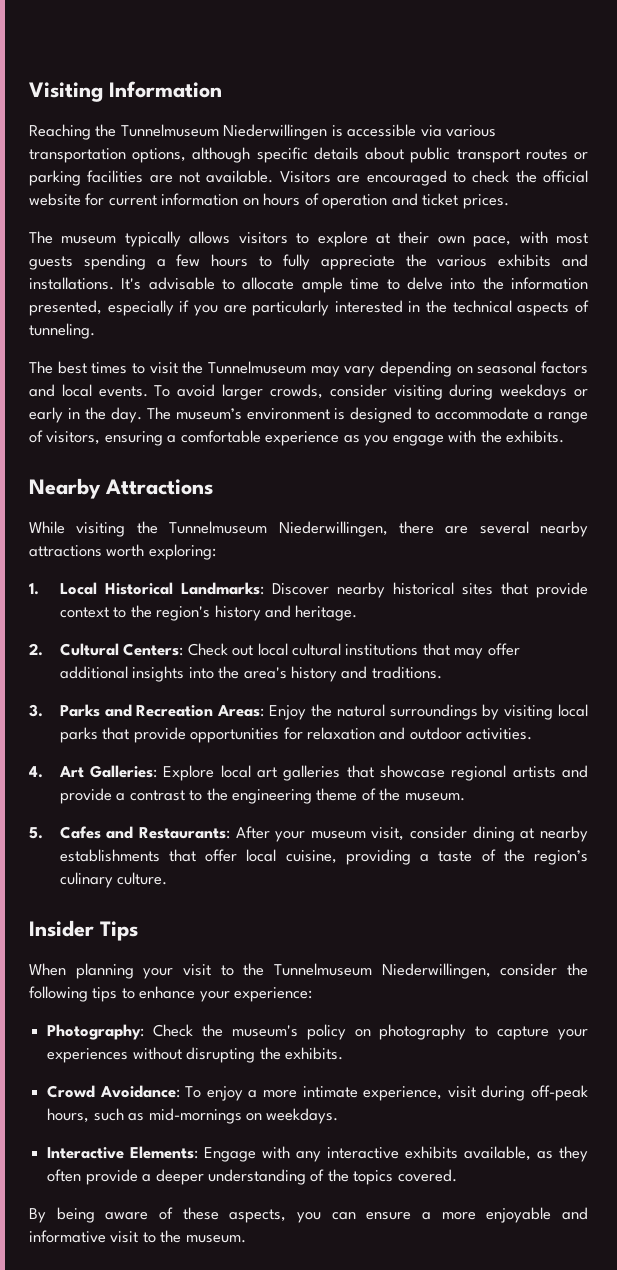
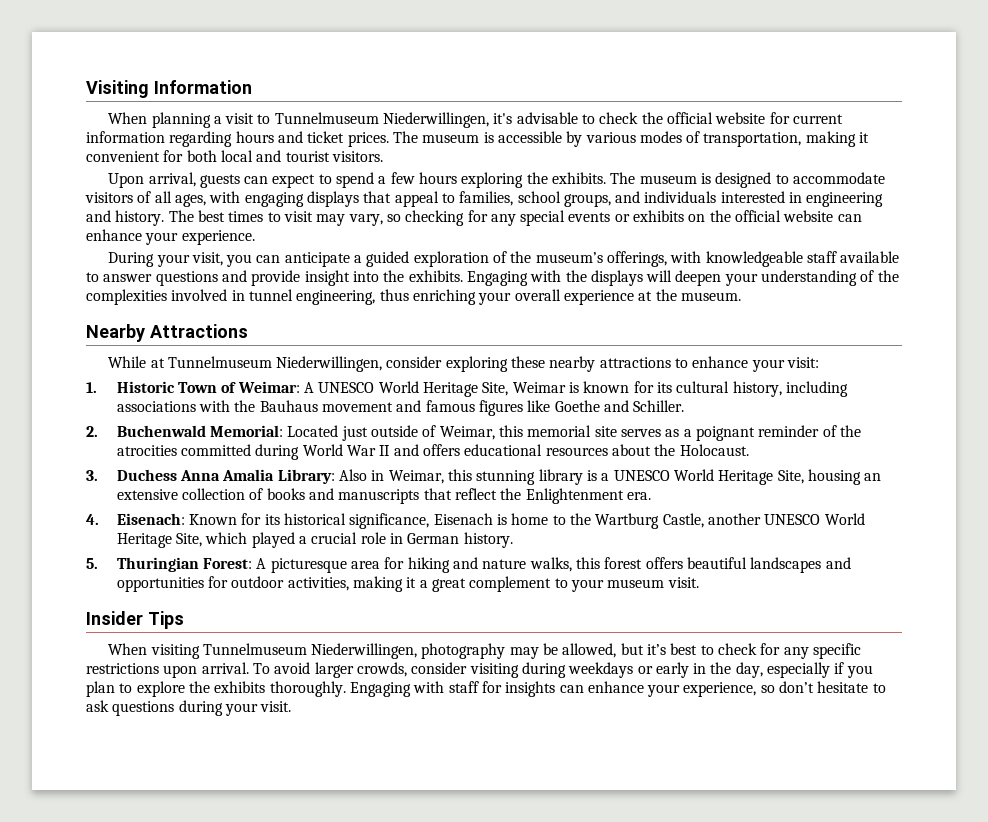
- Reaching the Tunnelmuseum Niederwillingen is accessible via various transportation options, although specific details about public transport routes or parking facilities are not available. Visitors are encouraged to check the official website for current information on hours of operation and ticket prices.
- The museum typically allows visitors to explore at their own pace, with most guests spending a few hours to fully appreciate the various exhibits and installations. It's advisable to allocate ample time to delve into the information presented, especially if you are particularly interested in the technical aspects of tunneling.
- The best times to visit the Tunnelmuseum may vary depending on seasonal factors and local events.
+ When planning a visit to Tunnelmuseum Niederwillingen, it's advisable to check the official website for current information regarding hours and ticket prices. The museum is accessible by various modes of transportation, making it convenient for both local and tourist visitors.
+ Upon arrival, guests can expect to spend a few hours exploring the exhibits. The museum is designed to accommodate visitors of all ages, with engaging displays that appeal to families, school groups, and individuals interested in engineering and history. The best times to visit may vary, so checking for any special events or exhibits on the official website can enhance your experience.
+ During your visit, you can anticipate a guided exploration of the museum’s offerings, with knowledgeable staff available to answer questions and provide insight into the exhibits. Engaging with the displays will deepen your understanding of the complexities involved in tunnel engineering, thus enriching your overall experience at the museum.
+ Nearby Attractions
+ While at Tunnelmuseum Niederwillingen, consider exploring these nearby attractions to enhance your visit:
+ 1. Historic Town of Weimar: A UNESCO World Heritage Site, Weimar is known for its cultural history, including associations with the Bauhaus movement and famous figures like Goethe and Schiller.
+ 2. Buchenwald Memorial: Located just outside of Weimar, this memorial site serves as a poignant reminder of the atrocities committed during World War II and offers educational resources about the Holocaust.
+ 3. Duchess Anna Amalia Library: Also in Weimar, this stunning library is a UNESCO World Heritage Site, housing an extensive collection of books and manuscripts that reflect the Enlightenment era.
+ 4. Eisenach: Known for its historical significance, Eisenach is home to the Wartburg Castle, another UNESCO World Heritage Site, which played a crucial role in German history.
+ 5. Thuringian Forest: A picturesque area for hiking and nature walks, this forest offers beautiful landscapes and opportunities for outdoor activities, making it a great complement to your museum visit.
+ Insider Tips
+ When visiting Tunnelmuseum Niederwillingen, photography may be allowed, but it’s best to check for any specific restrictions upon arrival.
- To avoid larger crowds, consider visiting during weekdays or early in the day. The museum’s environment is designed to accommodate a range of visitors, ensuring a comfortable experience as you engage with the exhibits.
- Nearby Attractions
- While visiting the Tunnelmuseum Niederwillingen, there are several nearby attractions worth exploring:
- 1. Local Historical Landmarks: Discover nearby historical sites that provide context to the region's history and heritage.
- 2. Cultural Centers: Check out local cultural institutions that may offer additional insights into the area's history and traditions.
- 3. Parks and Recreation Areas: Enjoy the natural surroundings by visiting local parks that provide opportunities for relaxation and outdoor activities.
- 4. Art Galleries: Explore local art galleries that showcase regional artists and provide a contrast to the engineering theme of the museum.
- 5. Cafes and Restaurants: After your museum visit, consider dining at nearby establishments that offer local cuisine, providing a taste of the region’s culinary culture.
- Insider Tips
- When planning your visit to the Tunnelmuseum Niederwillingen, consider the following tips to enhance your experience:
- Photography: Check the museum's policy on photography to capture your experiences without disrupting the exhibits.
- Crowd Avoidance: To enjoy a more intimate experience, visit during off-peak hours, such as mid-mornings on weekdays.
- Interactive Elements: Engage with any interactive exhibits available, as they often provide a deeper understanding of the topics covered.
- By being aware of these aspects, you can ensure a more enjoyable and informative visit to the museum.
+ To avoid larger crowds, consider visiting during weekdays or early in the day, especially if you plan to explore the exhibits thoroughly. Engaging with staff for insights can enhance your experience, so don’t hesitate to ask questions during your visit.

